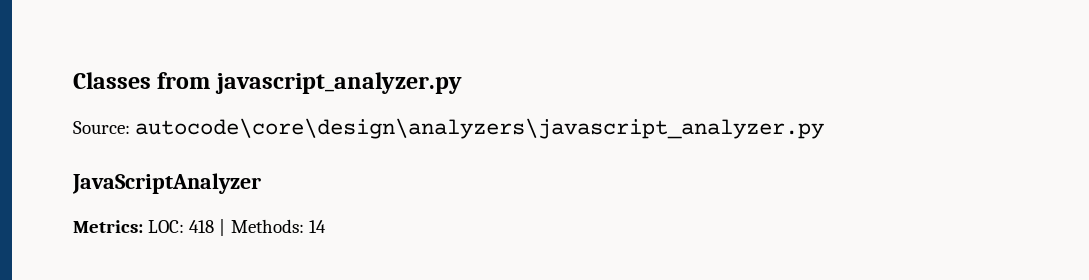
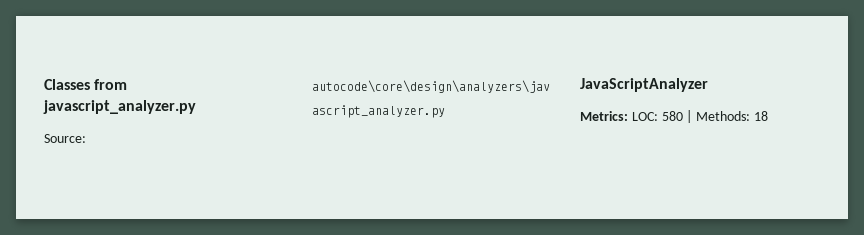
- Metrics: LOC: 418 | Methods: 14
+ Metrics: LOC: 580 | Methods: 18

